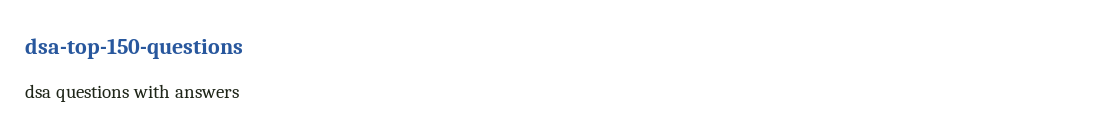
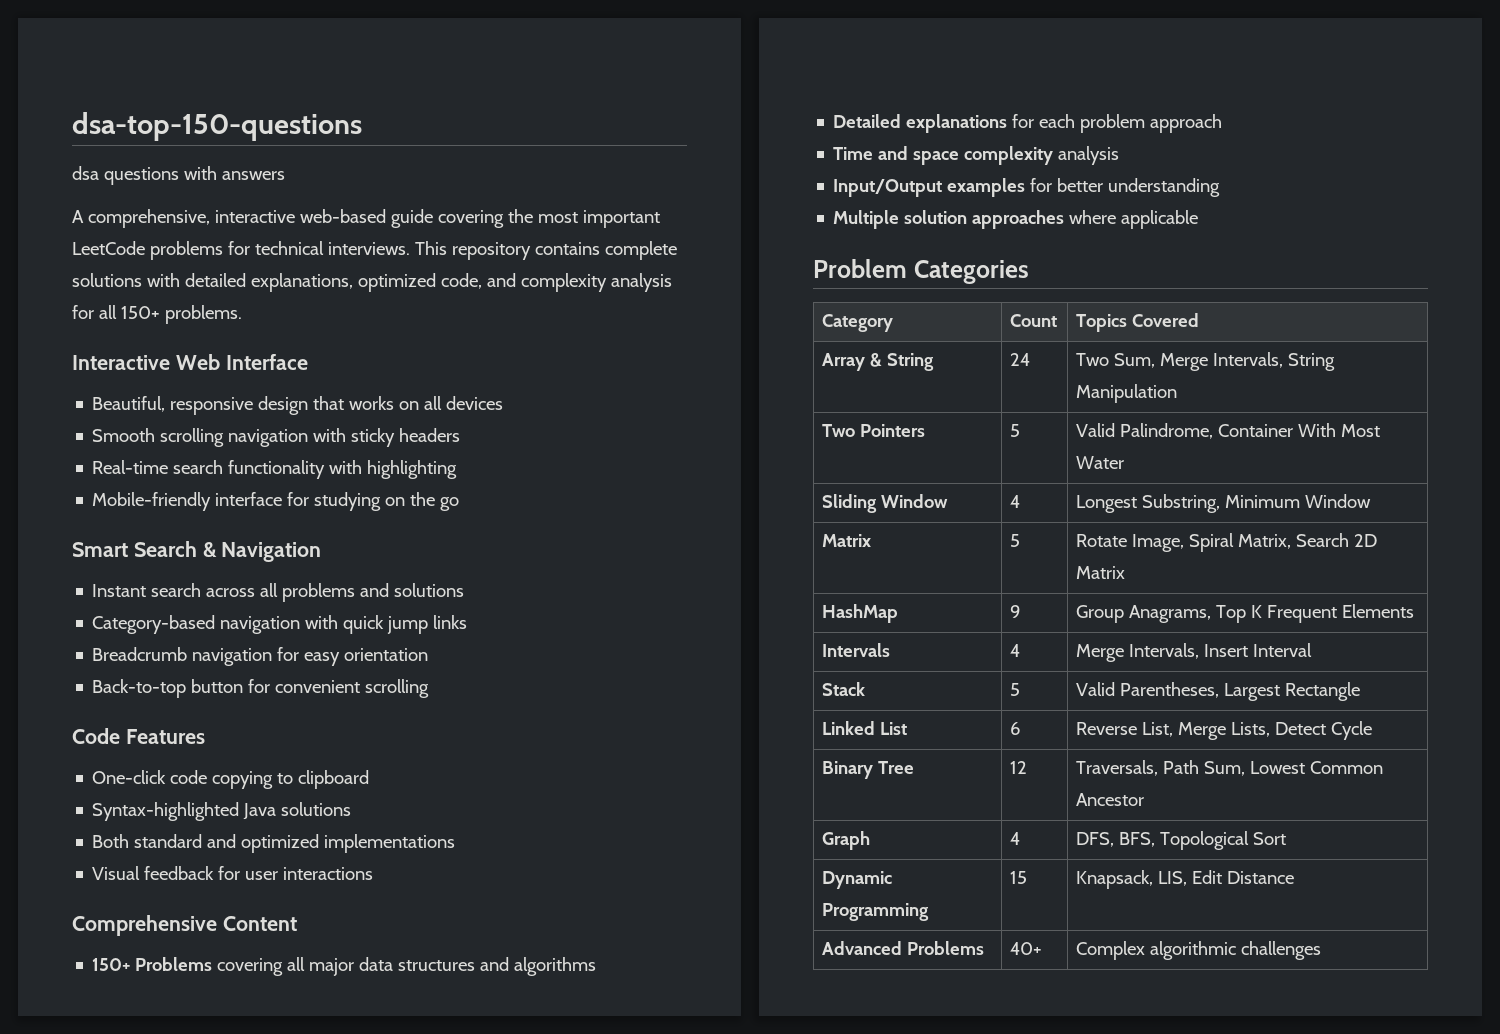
+ A comprehensive, interactive web-based guide covering the most important LeetCode problems for technical interviews. This repository contains complete solutions with detailed explanations, optimized code, and complexity analysis for all 150+ problems.
+ Interactive Web Interface
+ Beautiful, responsive design that works on all devices
+ Smooth scrolling navigation with sticky headers
+ Real-time search functionality with highlighting
+ Mobile-friendly interface for studying on the go
+ Smart Search & Navigation
+ Instant search across all problems and solutions
+ Category-based navigation with quick jump links
+ Breadcrumb navigation for easy orientation
+ Back-to-top button for convenient scrolling
+ Code Features
+ One-click code copying to clipboard
+ Syntax-highlighted Java solutions
+ Both standard and optimized implementations
+ Visual feedback for user interactions
+ Comprehensive Content
+ 150+ Problems covering all major data structures and algorithms
+ Detailed explanations for each problem approach
+ Time and space complexity analysis
+ Input/Output examples for better understanding
+ Multiple solution approaches where applicable
+ Problem Categories
+ Category | Count | Topics Covered
+ Array & String | 24 | Two Sum, Merge Intervals, String Manipulation
+ Two Pointers | 5 | Valid Palindrome, Container With Most Water
+ Sliding Window | 4 | Longest Substring, Minimum Window
+ Matrix | 5 | Rotate Image, Spiral Matrix, Search 2D Matrix
+ HashMap | 9 | Group Anagrams, Top K Frequent Elements
+ Intervals | 4 | Merge Intervals, Insert Interval
+ Stack | 5 | Valid Parentheses, Largest Rectangle
+ Linked List | 6 | Reverse List, Merge Lists, Detect Cycle
+ Binary Tree | 12 | Traversals, Path Sum, Lowest Common Ancestor
+ Graph | 4 | DFS, BFS, Topological Sort
+ Dynamic Programming | 15 | Knapsack, LIS, Edit Distance
+ Advanced Problems | 40+ | Complex algorithmic challenges

